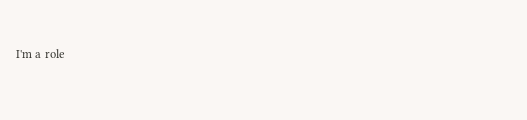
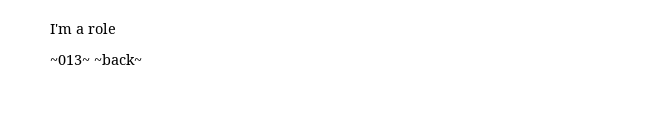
+ ~013~ ~back~

